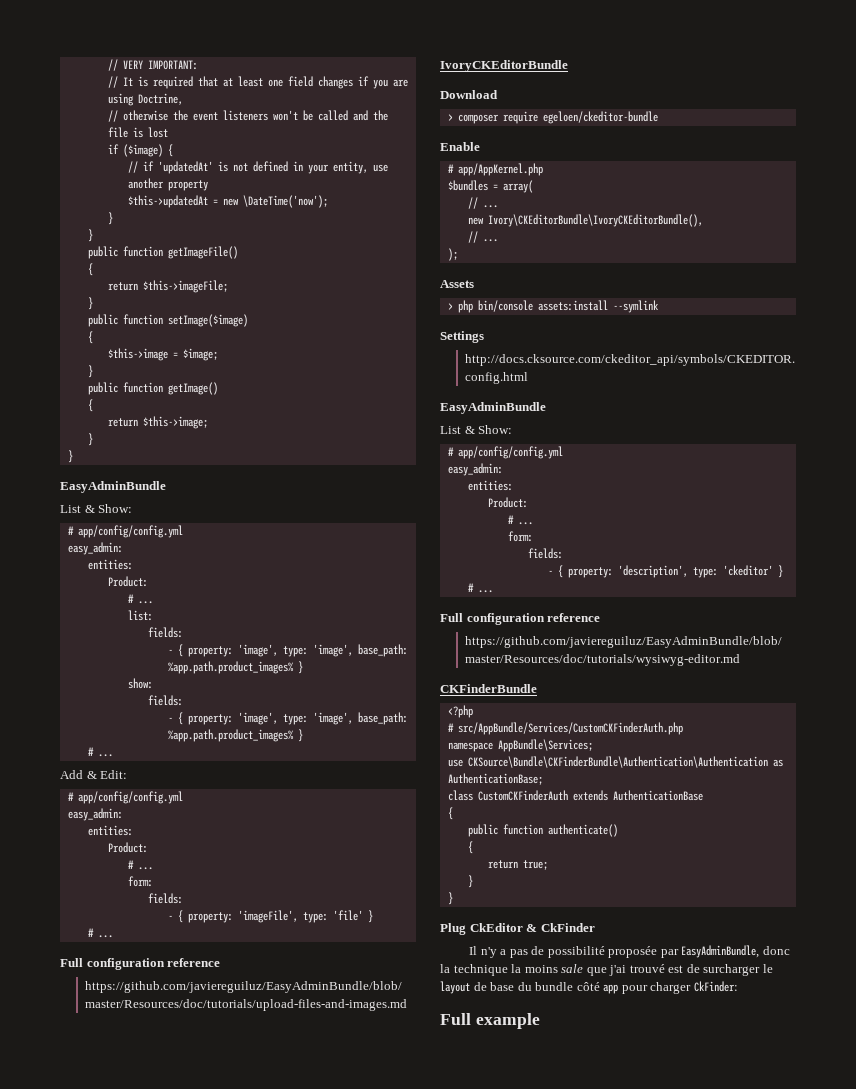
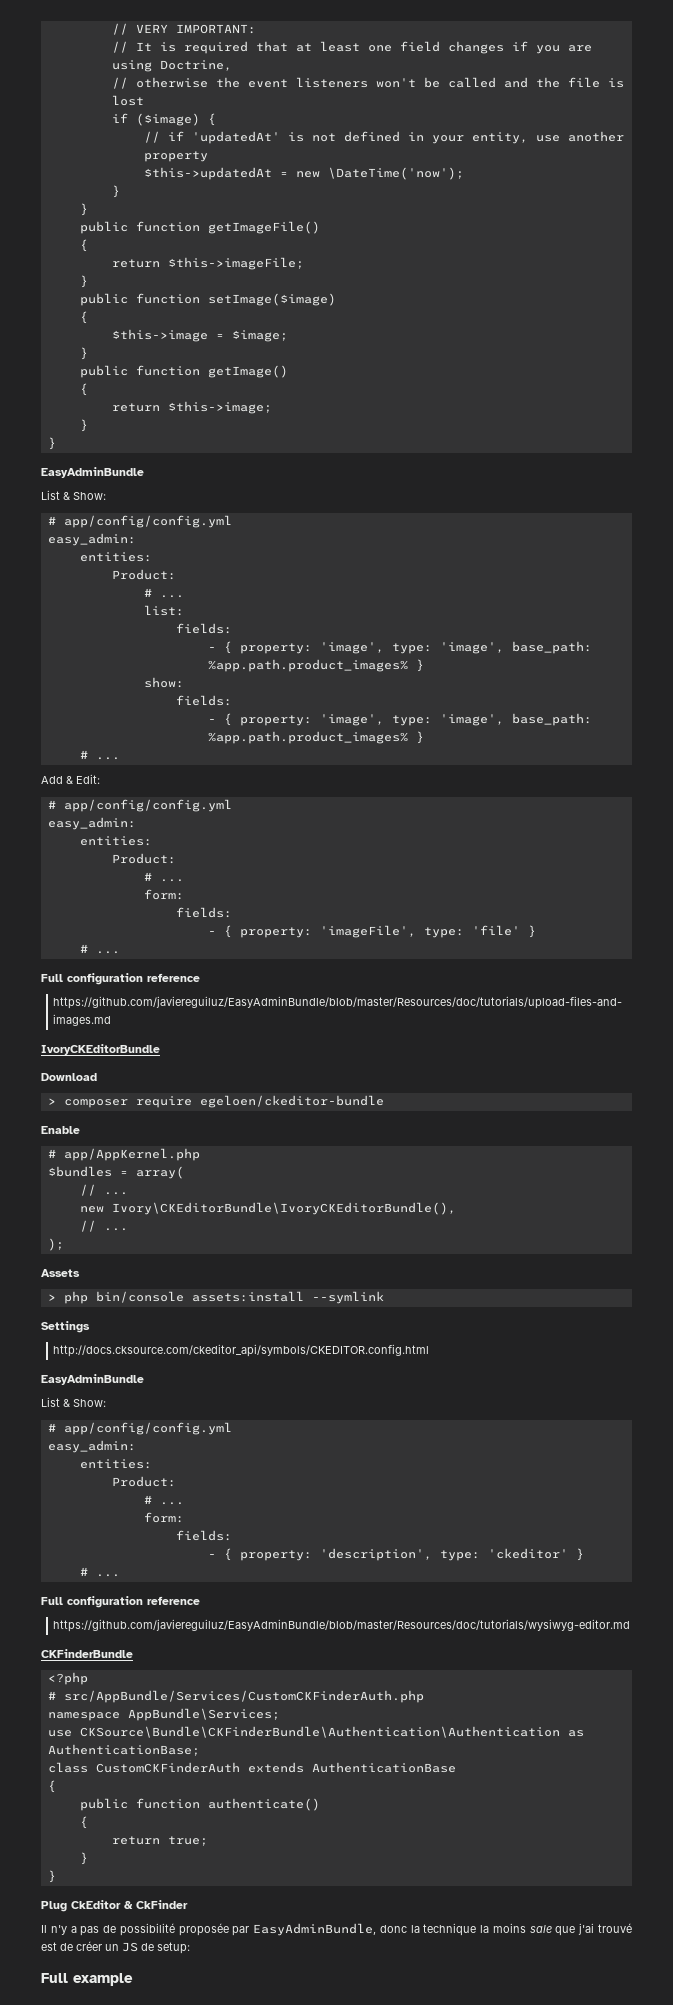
- Il n'y a pas de possibilité proposée par EasyAdminBundle, donc la technique la moins sale que j'ai trouvé est de surcharger le layout de base du bundle côté app pour charger CkFinder:
+ Il n'y a pas de possibilité proposée par EasyAdminBundle, donc la technique la moins sale que j'ai trouvé est de créer un JS de setup:

